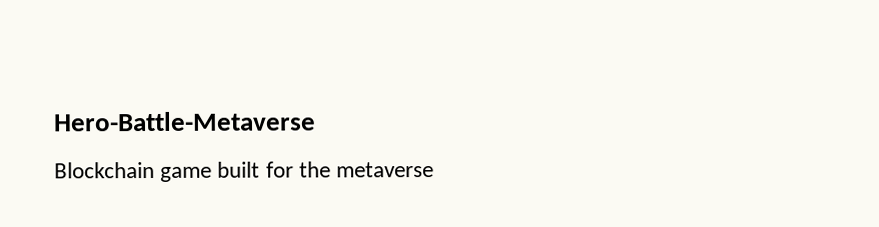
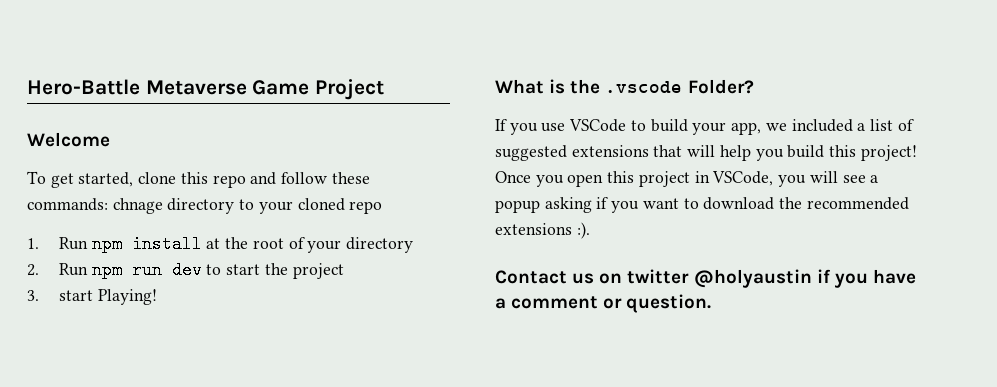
- Hero-Battle-Metaverse
- Blockchain game built for the metaverse
+ Hero-Battle Metaverse Game Project
+ Welcome
+ To get started, clone this repo and follow these commands: chnage directory to your cloned repo
+ 1. Run npm install at the root of your directory
+ 2. Run npm run dev to start the project
+ 3. start Playing!
+ What is the .vscode Folder?
+ If you use VSCode to build your app, we included a list of suggested extensions that will help you build this project! Once you open this project in VSCode, you will see a popup asking if you want to download the recommended extensions :).
+ Contact us on twitter @holyaustin if you have a comment or question.

